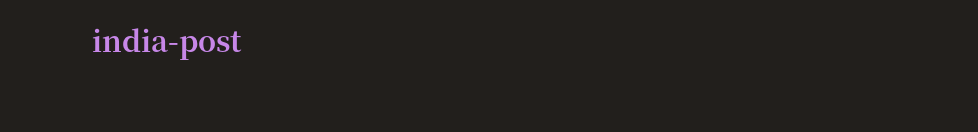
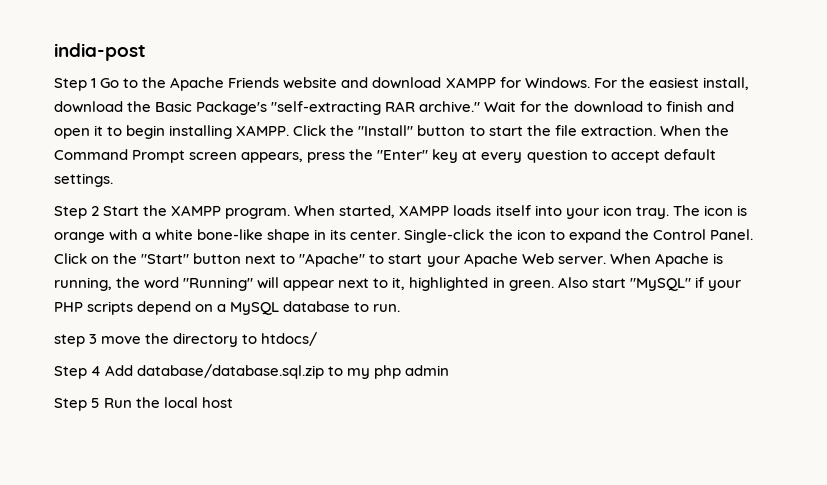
+ Step 1 Go to the Apache Friends website and download XAMPP for Windows. For the easiest install, download the Basic Package's "self-extracting RAR archive." Wait for the download to finish and open it to begin installing XAMPP. Click the "Install" button to start the file extraction. When the Command Prompt screen appears, press the "Enter" key at every question to accept default settings.
+ Step 2 Start the XAMPP program. When started, XAMPP loads itself into your icon tray. The icon is orange with a white bone-like shape in its center. Single-click the icon to expand the Control Panel. Click on the "Start" button next to "Apache" to start your Apache Web server. When Apache is running, the word "Running" will appear next to it, highlighted in green. Also start "MySQL" if your PHP scripts depend on a MySQL database to run.
+ step 3 move the directory to htdocs/
+ Step 4 Add database/database.sql.zip to my php admin
+ Step 5 Run the local host

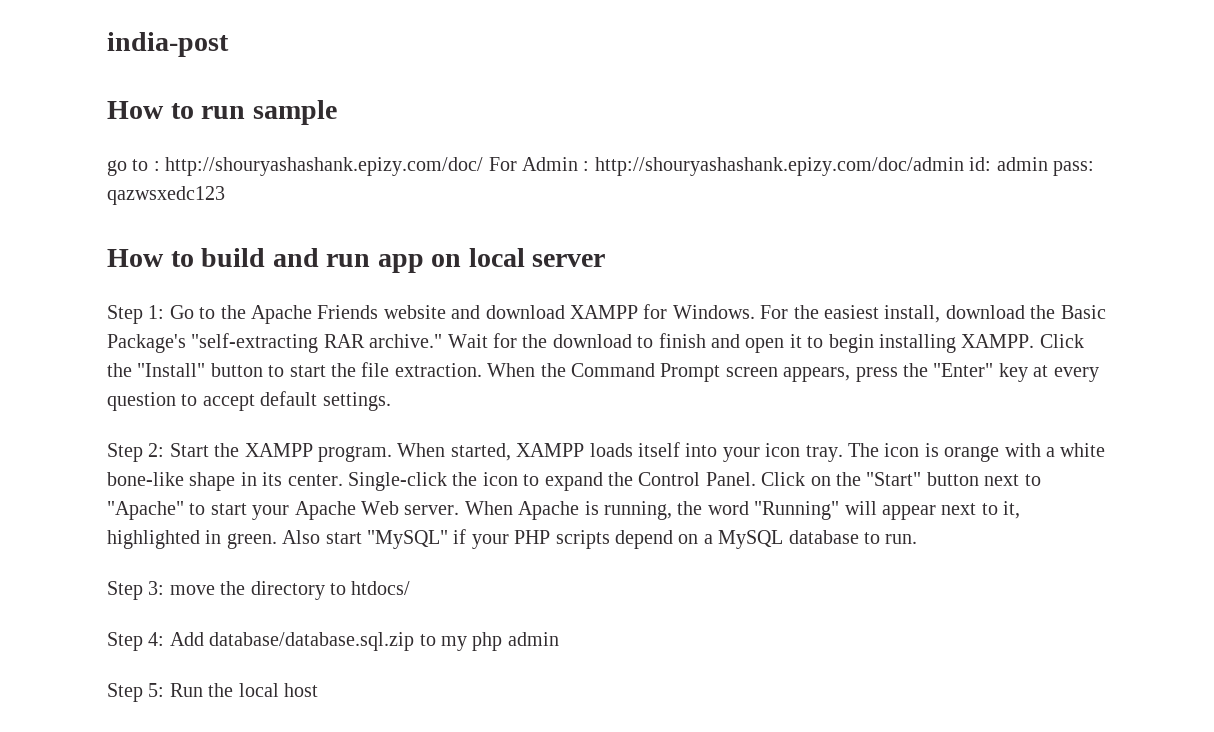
- Step 1 Go to the Apache Friends website and download XAMPP for Windows.
+ How to run sample
+ go to : http://shouryashashank.epizy.com/doc/ For Admin : http://shouryashashank.epizy.com/doc/admin id: admin pass: qazwsxedc123
+ How to build and run app on local server
+ Step 1: Go to the Apache Friends website and download XAMPP for Windows.
- Step 2 Start the XAMPP program.
+ Step 2: Start the XAMPP program.
- step 3 move the directory to htdocs/
+ Step 3: move the directory to htdocs/
- Step 4 Add database/database.sql.zip to my php admin
+ Step 4: Add database/database.sql.zip to my php admin
- Step 5 Run the local host
+ Step 5: Run the local host

